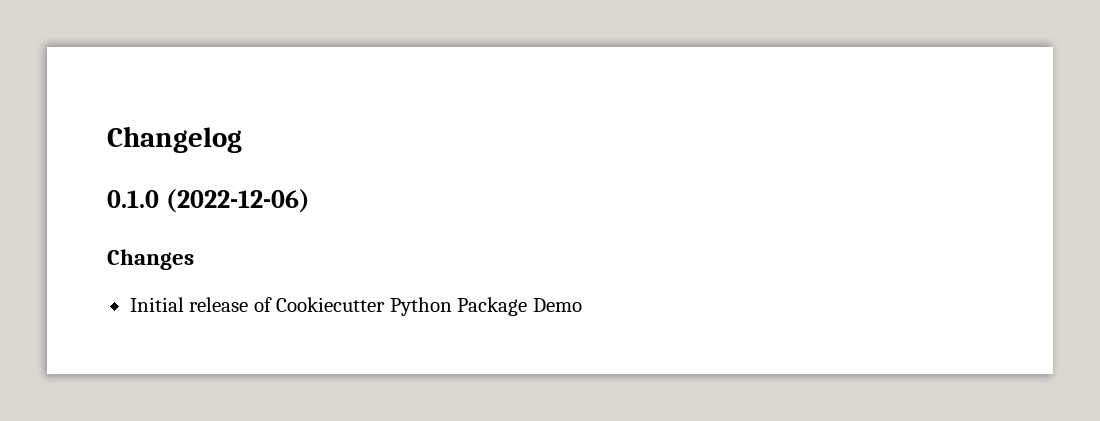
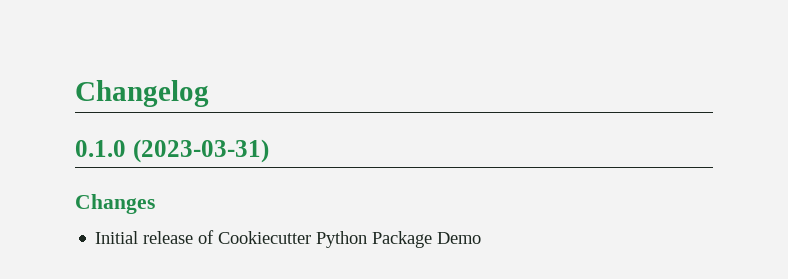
- 0.1.0 (2022-12-06)
+ 0.1.0 (2023-03-31)

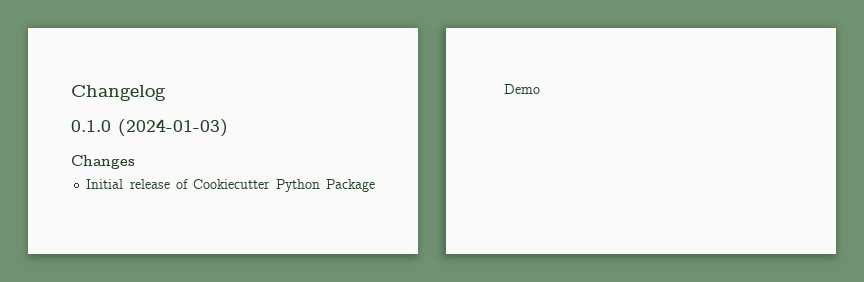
- 0.1.0 (2023-03-31)
+ 0.1.0 (2024-01-03)

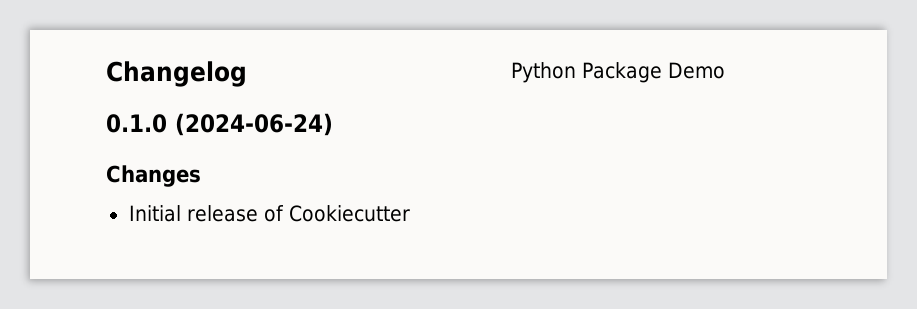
- 0.1.0 (2024-01-03)
+ 0.1.0 (2024-06-24)

